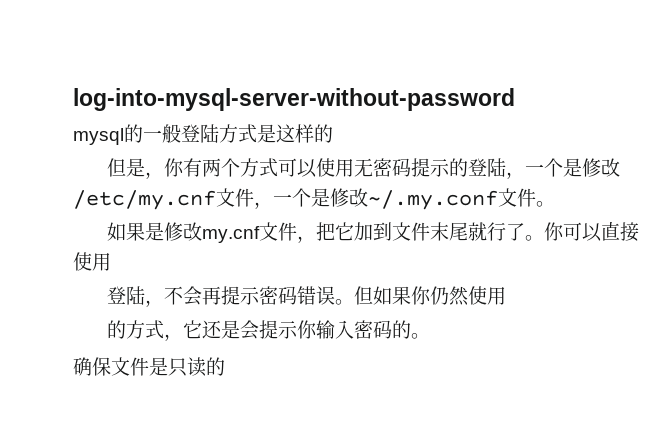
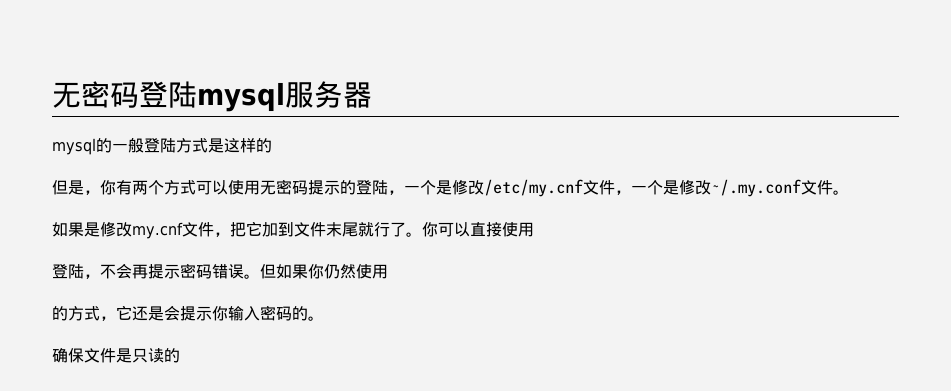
- log-into-mysql-server-without-password
+ 无密码登陆mysql服务器

